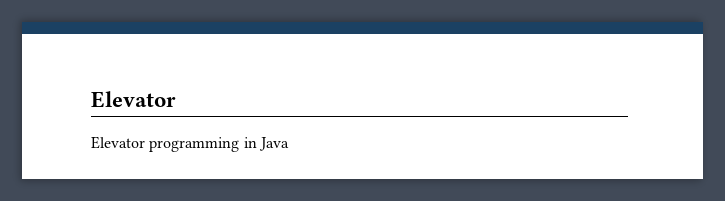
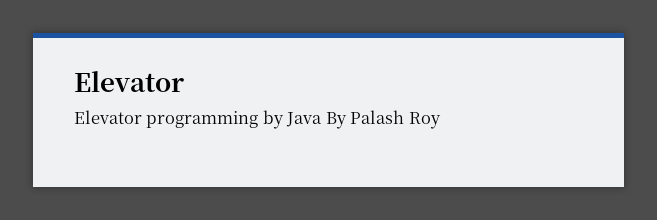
- Elevator programming in Java
+ Elevator programming by Java By Palash Roy

